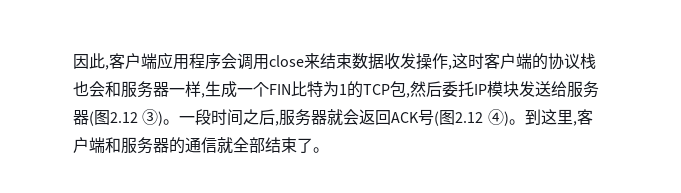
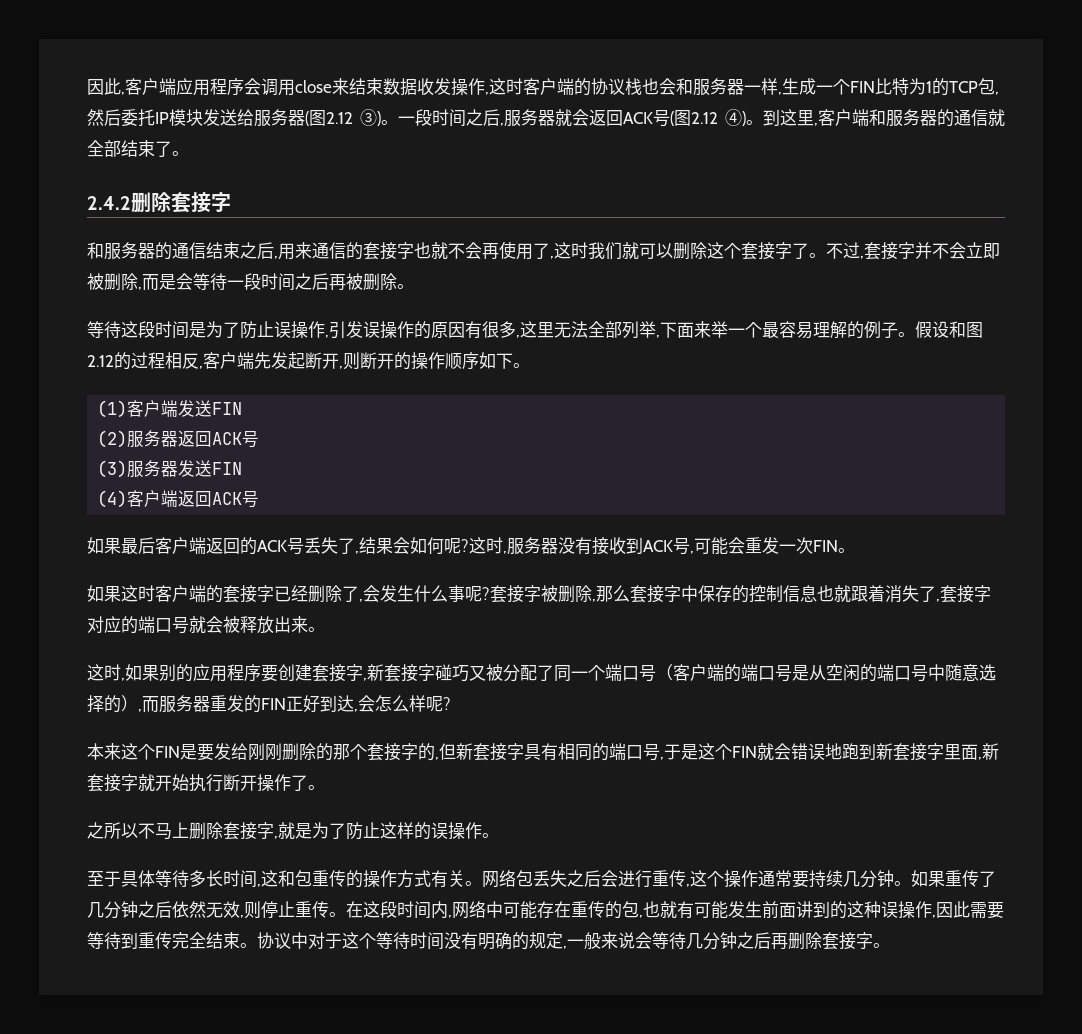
+ 2.4.2删除套接字
+ 和服务器的通信结束之后,用来通信的套接字也就不会再使用了,这时我们就可以删除这个套接字了。不过,套接字并不会立即被删除,而是会等待一段时间之后再被删除。
+ 等待这段时间是为了防止误操作,引发误操作的原因有很多,这里无法全部列举,下面来举一个最容易理解的例子。假设和图2.12的过程相反,客户端先发起断开,则断开的操作顺序如下。
+ (1)客户端发送FIN
+ (2)服务器返回ACK号
+ (3)服务器发送FIN
+ (4)客户端返回ACK号
+ 如果最后客户端返回的ACK号丢失了,结果会如何呢?这时,服务器没有接收到ACK号,可能会重发一次FIN。
+ 如果这时客户端的套接字已经删除了,会发生什么事呢?套接字被删除,那么套接字中保存的控制信息也就跟着消失了,套接字对应的端口号就会被释放出来。
+ 这时,如果别的应用程序要创建套接字,新套接字碰巧又被分配了同一个端口号（客户端的端口号是从空闲的端口号中随意选择的）,而服务器重发的FIN正好到达,会怎么样呢?
+ 本来这个FIN是要发给刚刚删除的那个套接字的,但新套接字具有相同的端口号,于是这个FIN就会错误地跑到新套接字里面,新套接字就开始执行断开操作了。
+ 之所以不马上删除套接字,就是为了防止这样的误操作。
+ 至于具体等待多长时间,这和包重传的操作方式有关。网络包丢失之后会进行重传,这个操作通常要持续几分钟。如果重传了几分钟之后依然无效,则停止重传。在这段时间内,网络中可能存在重传的包,也就有可能发生前面讲到的这种误操作,因此需要等待到重传完全结束。协议中对于这个等待时间没有明确的规定,一般来说会等待几分钟之后再删除套接字。

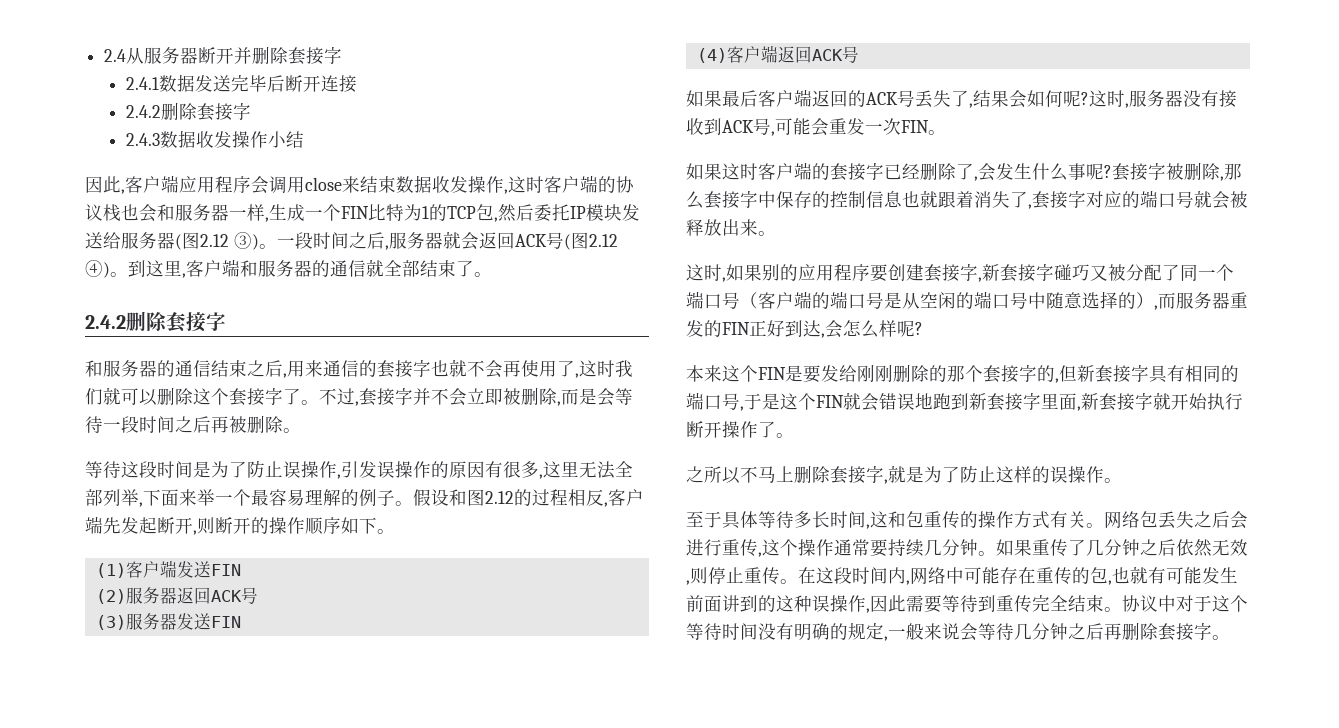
+ 2.4从服务器断开并删除套接字
+ 2.4.1数据发送完毕后断开连接
+ 2.4.2删除套接字
+ 2.4.3数据收发操作小结

